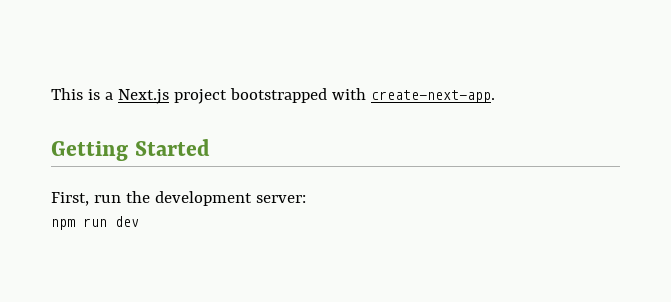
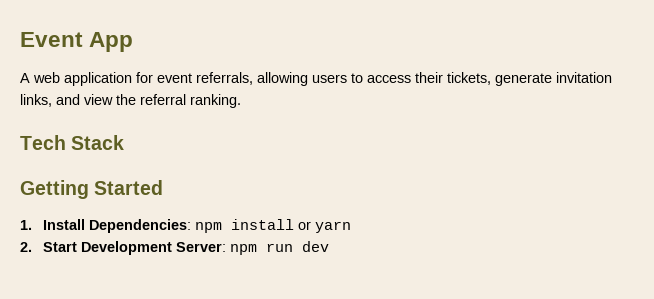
- This is a Next.js project bootstrapped with create-next-app.
+ Event App
+ A web application for event referrals, allowing users to access their tickets, generate invitation links, and view the referral ranking.
+ Tech Stack
  Getting Started
- First, run the development server:
- npm run dev
+ 1. Install Dependencies: npm install or yarn
+ 2. Start Development Server: npm run dev

